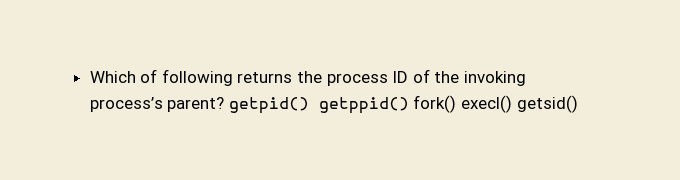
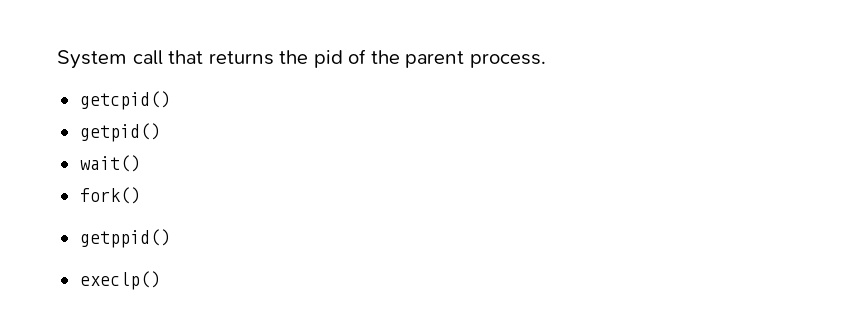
- Which of following returns the process ID of the invoking process’s parent? getpid() getppid() fork() execl() getsid()
+ System call that returns the pid of the parent process.
+ getcpid()
+ getpid()
+ wait()
+ fork()
+ getppid()
+ execlp()

